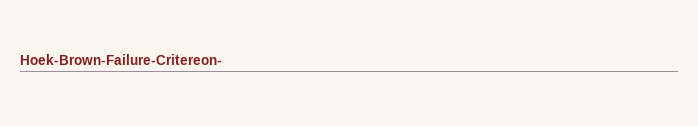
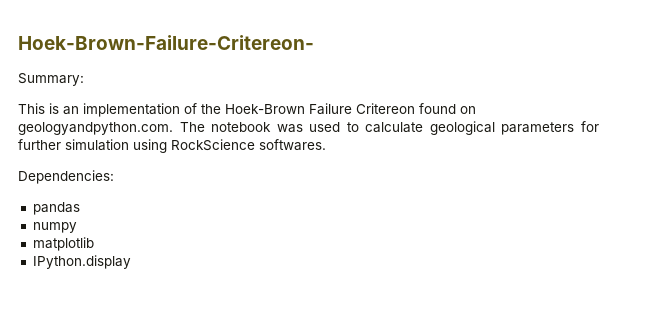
+ Summary:
+ This is an implementation of the Hoek-Brown Failure Critereon found on geologyandpython.com. The notebook was used to calculate geological parameters for further simulation using RockScience softwares.
+ Dependencies:
+ pandas
+ numpy
+ matplotlib
+ IPython.display

